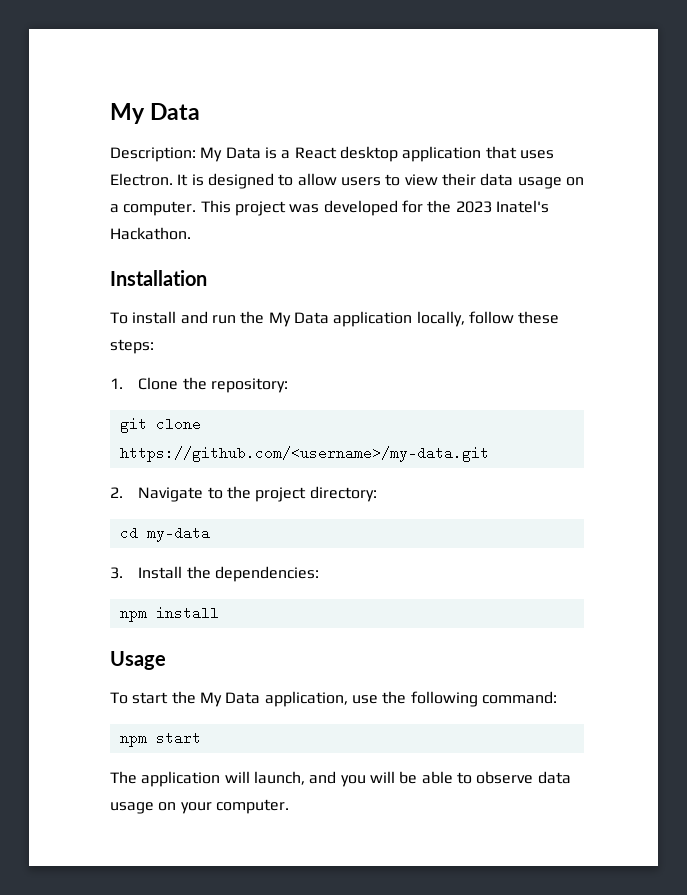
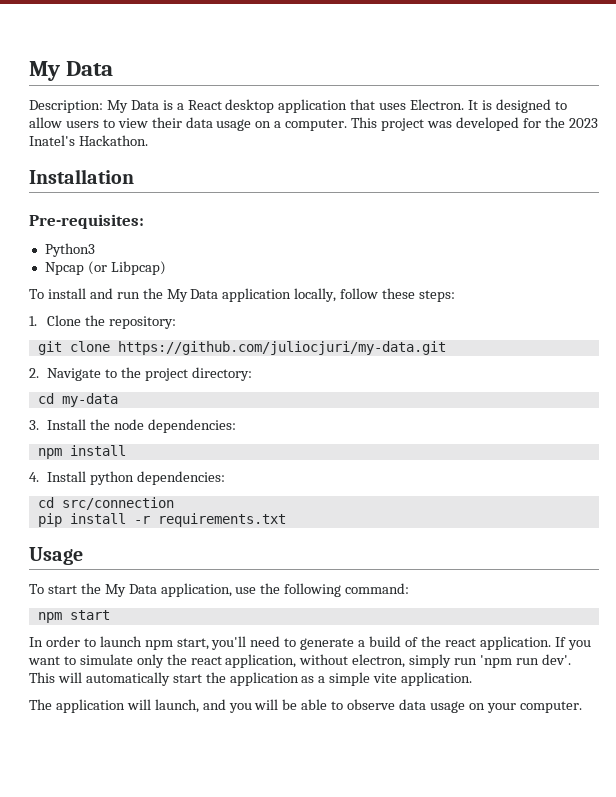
+ Pre-requisites:
+ Python3
+ Npcap (or Libpcap)
- git clone https://github.com/<username>/my-data.git
+ git clone https://github.com/juliocjuri/my-data.git
- 3. Install the dependencies:
+ 3. Install the node dependencies:
+ 4. Install python dependencies:
+ cd src/connection
+ pip install -r requirements.txt
+ In order to launch npm start, you'll need to generate a build of the react application. If you want to simulate only the react application, without electron, simply run 'npm run dev'. This will automatically start the application as a simple vite application.

